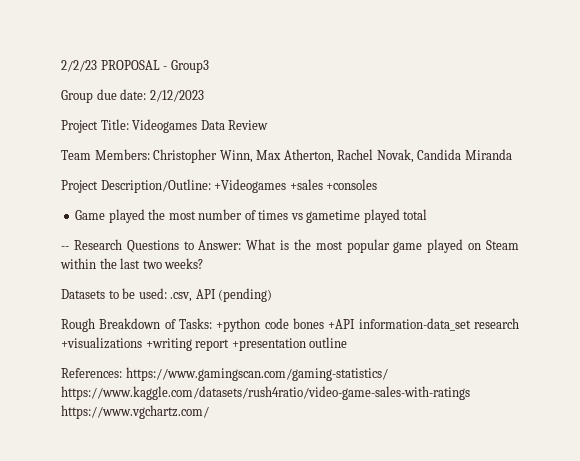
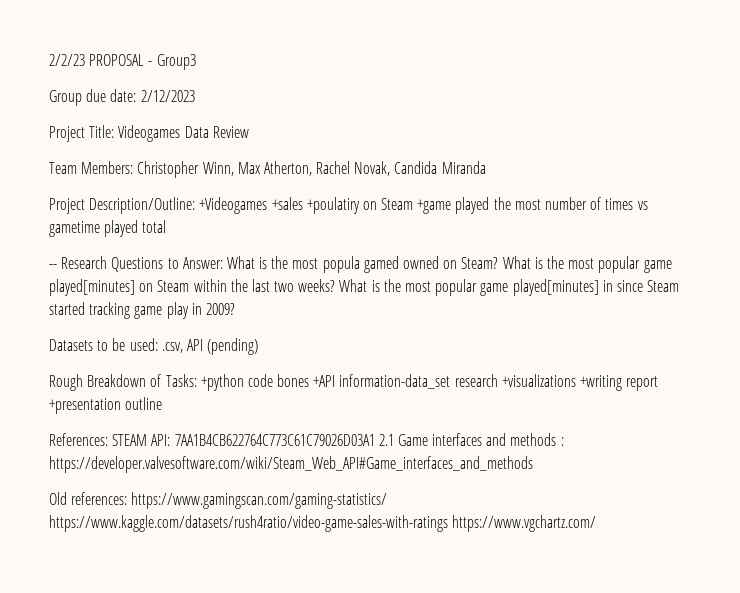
- Project Description/Outline: +Videogames +sales +consoles
- Game played the most number of times vs gametime played total
+ Project Description/Outline: +Videogames +sales +poulatiry on Steam +game played the most number of times vs gametime played total
- -- Research Questions to Answer: What is the most popular game played on Steam within the last two weeks?
+ -- Research Questions to Answer: What is the most popula gamed owned on Steam? What is the most popular game played[minutes] on Steam within the last two weeks? What is the most popular game played[minutes] in since Steam started tracking game play in 2009?
- References: https://www.gamingscan.com/gaming-statistics/ https://www.kaggle.com/datasets/rush4ratio/video-game-sales-with-ratings https://www.vgchartz.com/
+ References: STEAM API: 7AA1B4CB622764C773C61C79026D03A1 2.1 Game interfaces and methods : https://developer.valvesoftware.com/wiki/Steam_Web_API#Game_interfaces_and_methods
+ Old references: https://www.gamingscan.com/gaming-statistics/ https://www.kaggle.com/datasets/rush4ratio/video-game-sales-with-ratings https://www.vgchartz.com/

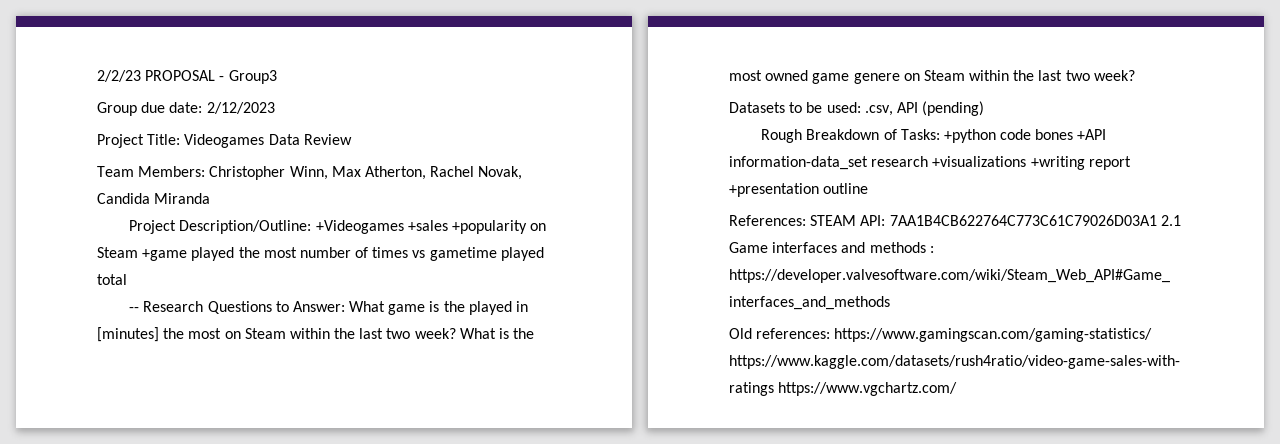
- Project Description/Outline: +Videogames +sales +poulatiry on Steam +game played the most number of times vs gametime played total
+ Project Description/Outline: +Videogames +sales +popularity on Steam +game played the most number of times vs gametime played total
- -- Research Questions to Answer: What is the most popula gamed owned on Steam? What is the most popular game played[minutes] on Steam within the last two weeks? What is the most popular game played[minutes] in since Steam started tracking game play in 2009?
+ -- Research Questions to Answer: What game is the played in [minutes] the most on Steam within the last two week? What is the most owned game genere on Steam within the last two week?

